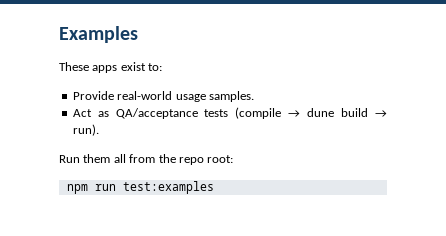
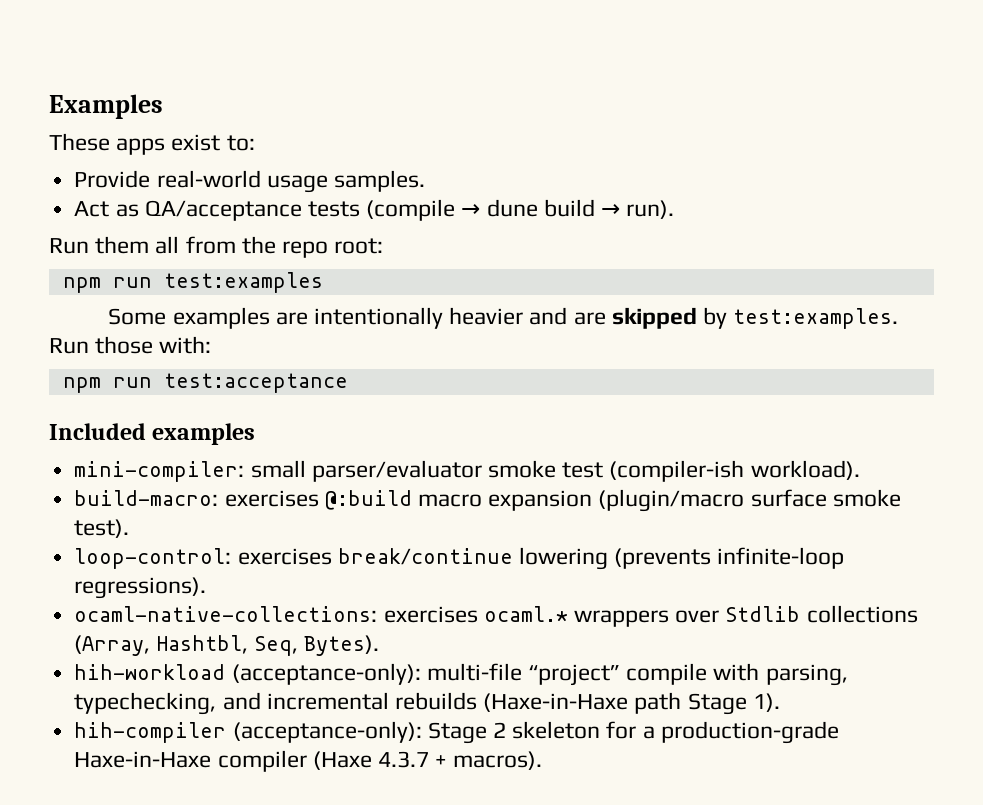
+ Some examples are intentionally heavier and are skipped by test:examples. Run those with:
+ npm run test:acceptance
+ Included examples
+ mini-compiler: small parser/evaluator smoke test (compiler-ish workload).
+ build-macro: exercises @:build macro expansion (plugin/macro surface smoke test).
+ loop-control: exercises break/continue lowering (prevents infinite-loop regressions).
+ ocaml-native-collections: exercises ocaml.* wrappers over Stdlib collections (Array, Hashtbl, Seq, Bytes).
+ hih-workload (acceptance-only): multi-file “project” compile with parsing, typechecking, and incremental rebuilds (Haxe-in-Haxe path Stage 1).
+ hih-compiler (acceptance-only): Stage 2 skeleton for a production-grade Haxe-in-Haxe compiler (Haxe 4.3.7 + macros).

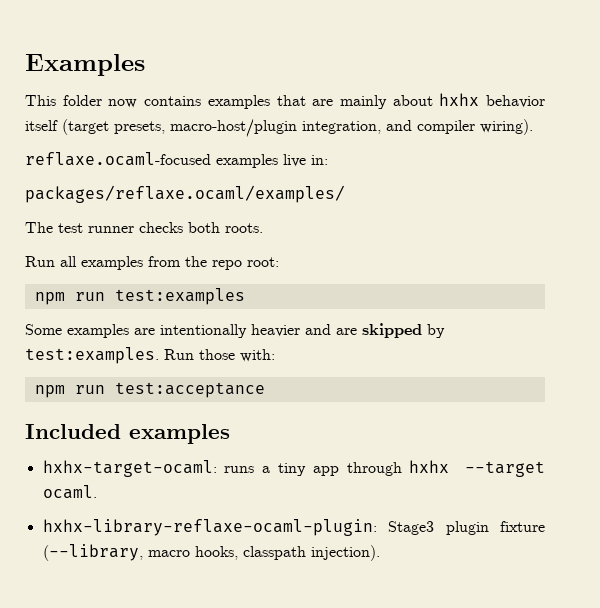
- These apps exist to:
- Provide real-world usage samples.
- Act as QA/acceptance tests (compile → dune build → run).
- Run them all from the repo root:
+ This folder now contains examples that are mainly about hxhx behavior itself (target presets, macro-host/plugin integration, and compiler wiring).
+ reflaxe.ocaml-focused examples live in:
+ packages/reflaxe.ocaml/examples/
+ The test runner checks both roots.
+ Run all examples from the repo root:
- mini-compiler: small parser/evaluator smoke test (compiler-ish workload).
- build-macro: exercises @:build macro expansion (plugin/macro surface smoke test).
- loop-control: exercises break/continue lowering (prevents infinite-loop regressions).
- ocaml-native-collections: exercises ocaml.* wrappers over Stdlib collections (Array, Hashtbl, Seq, Bytes).
- hih-workload (acceptance-only): multi-file “project” compile with parsing, typechecking, and incremental rebuilds (Haxe-in-Haxe path Stage 1).
- hih-compiler (acceptance-only): Stage 2 skeleton for a production-grade Haxe-in-Haxe compiler (Haxe 4.3.7 + macros).
+ hxhx-target-ocaml: runs a tiny app through hxhx --target ocaml.
+ hxhx-library-reflaxe-ocaml-plugin: Stage3 plugin fixture (--library, macro hooks, classpath injection).

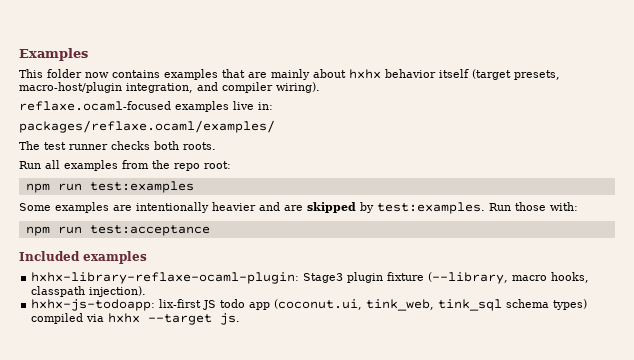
- hxhx-target-ocaml: runs a tiny app through hxhx --target ocaml.
+ hxhx-js-todoapp: lix-first JS todo app (coconut.ui, tink_web, tink_sql schema types) compiled via hxhx --target js.

